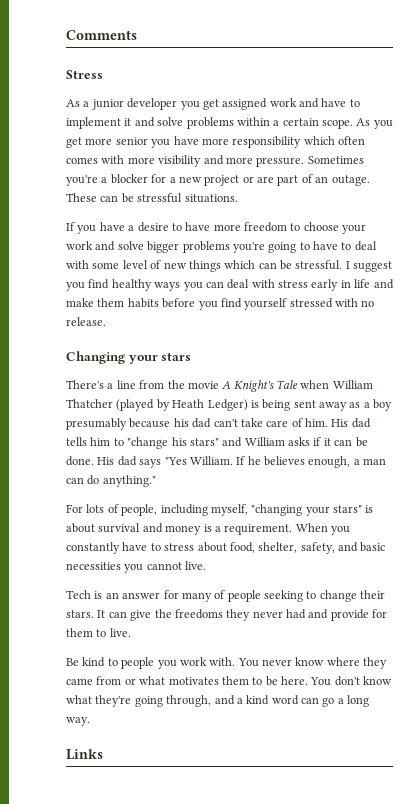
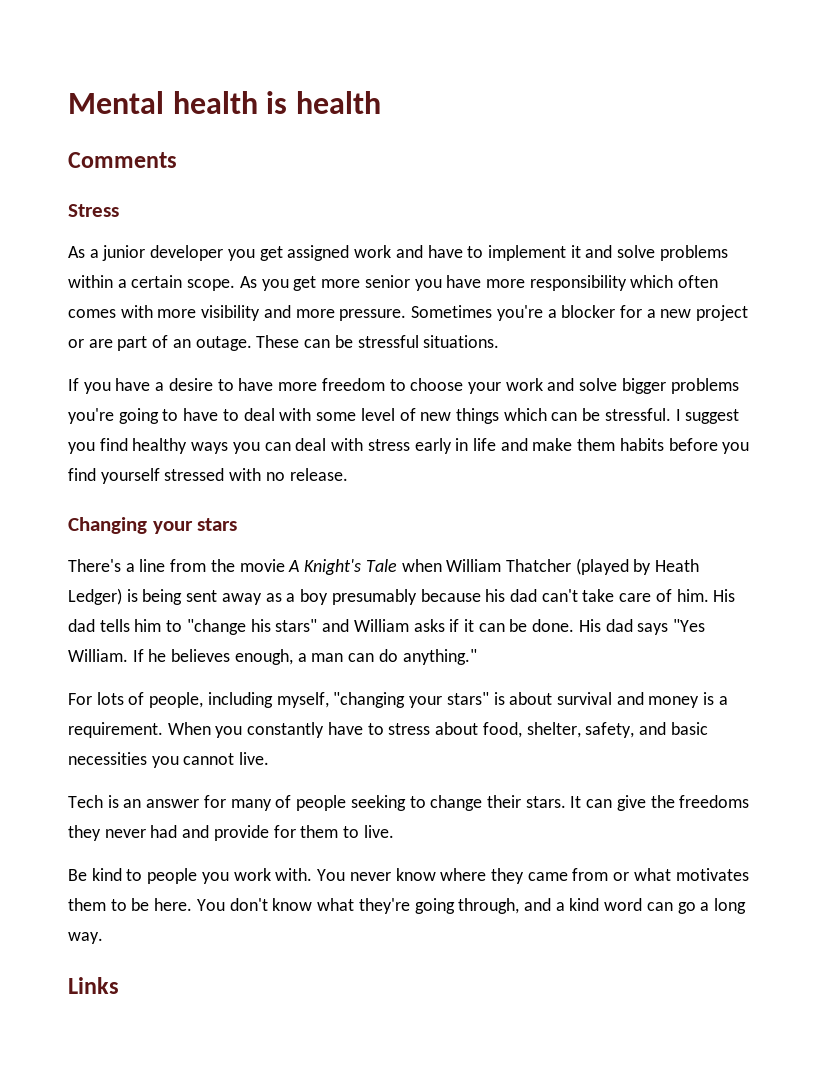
+ Mental health is health

